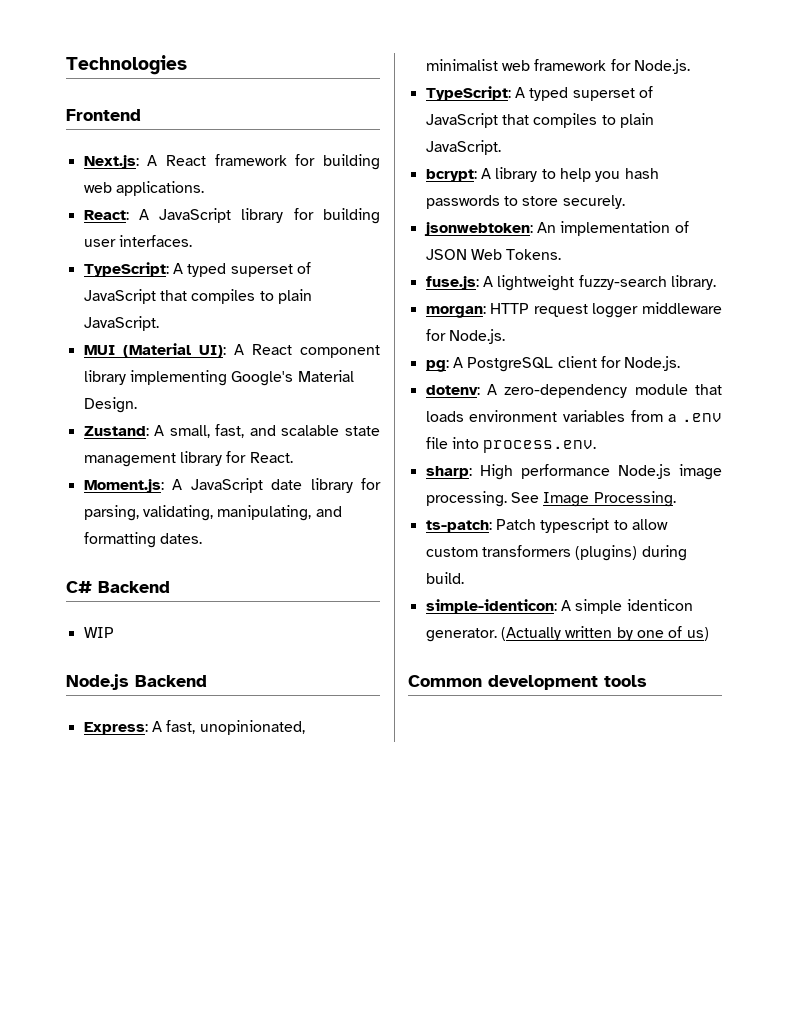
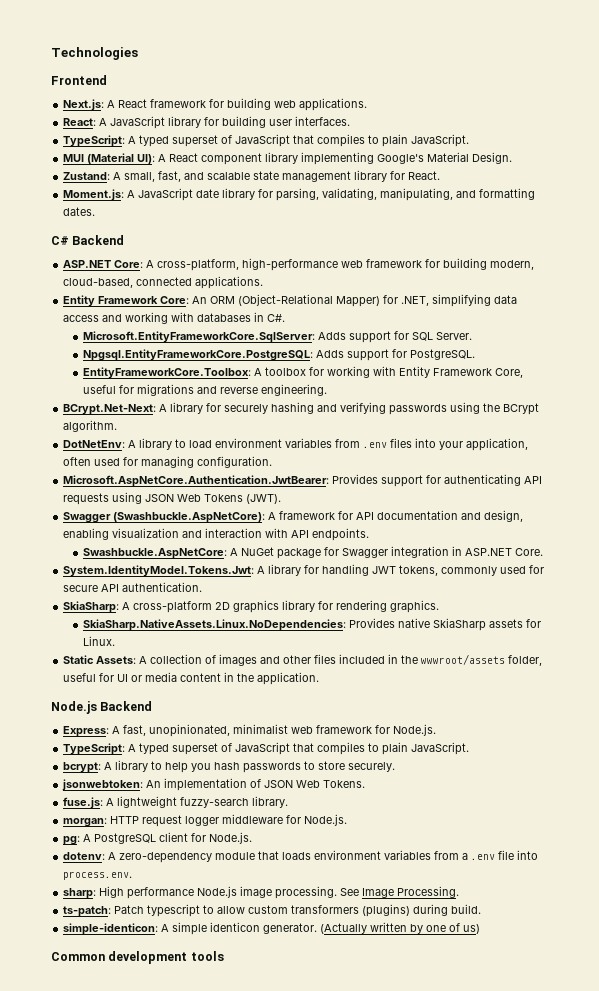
- WIP
+ ASP.NET Core: A cross-platform, high-performance web framework for building modern, cloud-based, connected applications.
+ Entity Framework Core: An ORM (Object-Relational Mapper) for .NET, simplifying data access and working with databases in C#.
+ Microsoft.EntityFrameworkCore.SqlServer: Adds support for SQL Server.
+ Npgsql.EntityFrameworkCore.PostgreSQL: Adds support for PostgreSQL.
+ EntityFrameworkCore.Toolbox: A toolbox for working with Entity Framework Core, useful for migrations and reverse engineering.
+ BCrypt.Net-Next: A library for securely hashing and verifying passwords using the BCrypt algorithm.
+ DotNetEnv: A library to load environment variables from .env files into your application, often used for managing configuration.
+ Microsoft.AspNetCore.Authentication.JwtBearer: Provides support for authenticating API requests using JSON Web Tokens (JWT).
+ Swagger (Swashbuckle.AspNetCore): A framework for API documentation and design, enabling visualization and interaction with API endpoints.
+ Swashbuckle.AspNetCore: A NuGet package for Swagger integration in ASP.NET Core.
+ System.IdentityModel.Tokens.Jwt: A library for handling JWT tokens, commonly used for secure API authentication.
+ SkiaSharp: A cross-platform 2D graphics library for rendering graphics.
+ SkiaSharp.NativeAssets.Linux.NoDependencies: Provides native SkiaSharp assets for Linux.
+ Static Assets: A collection of images and other files included in the wwwroot/assets folder, useful for UI or media content in the application.

